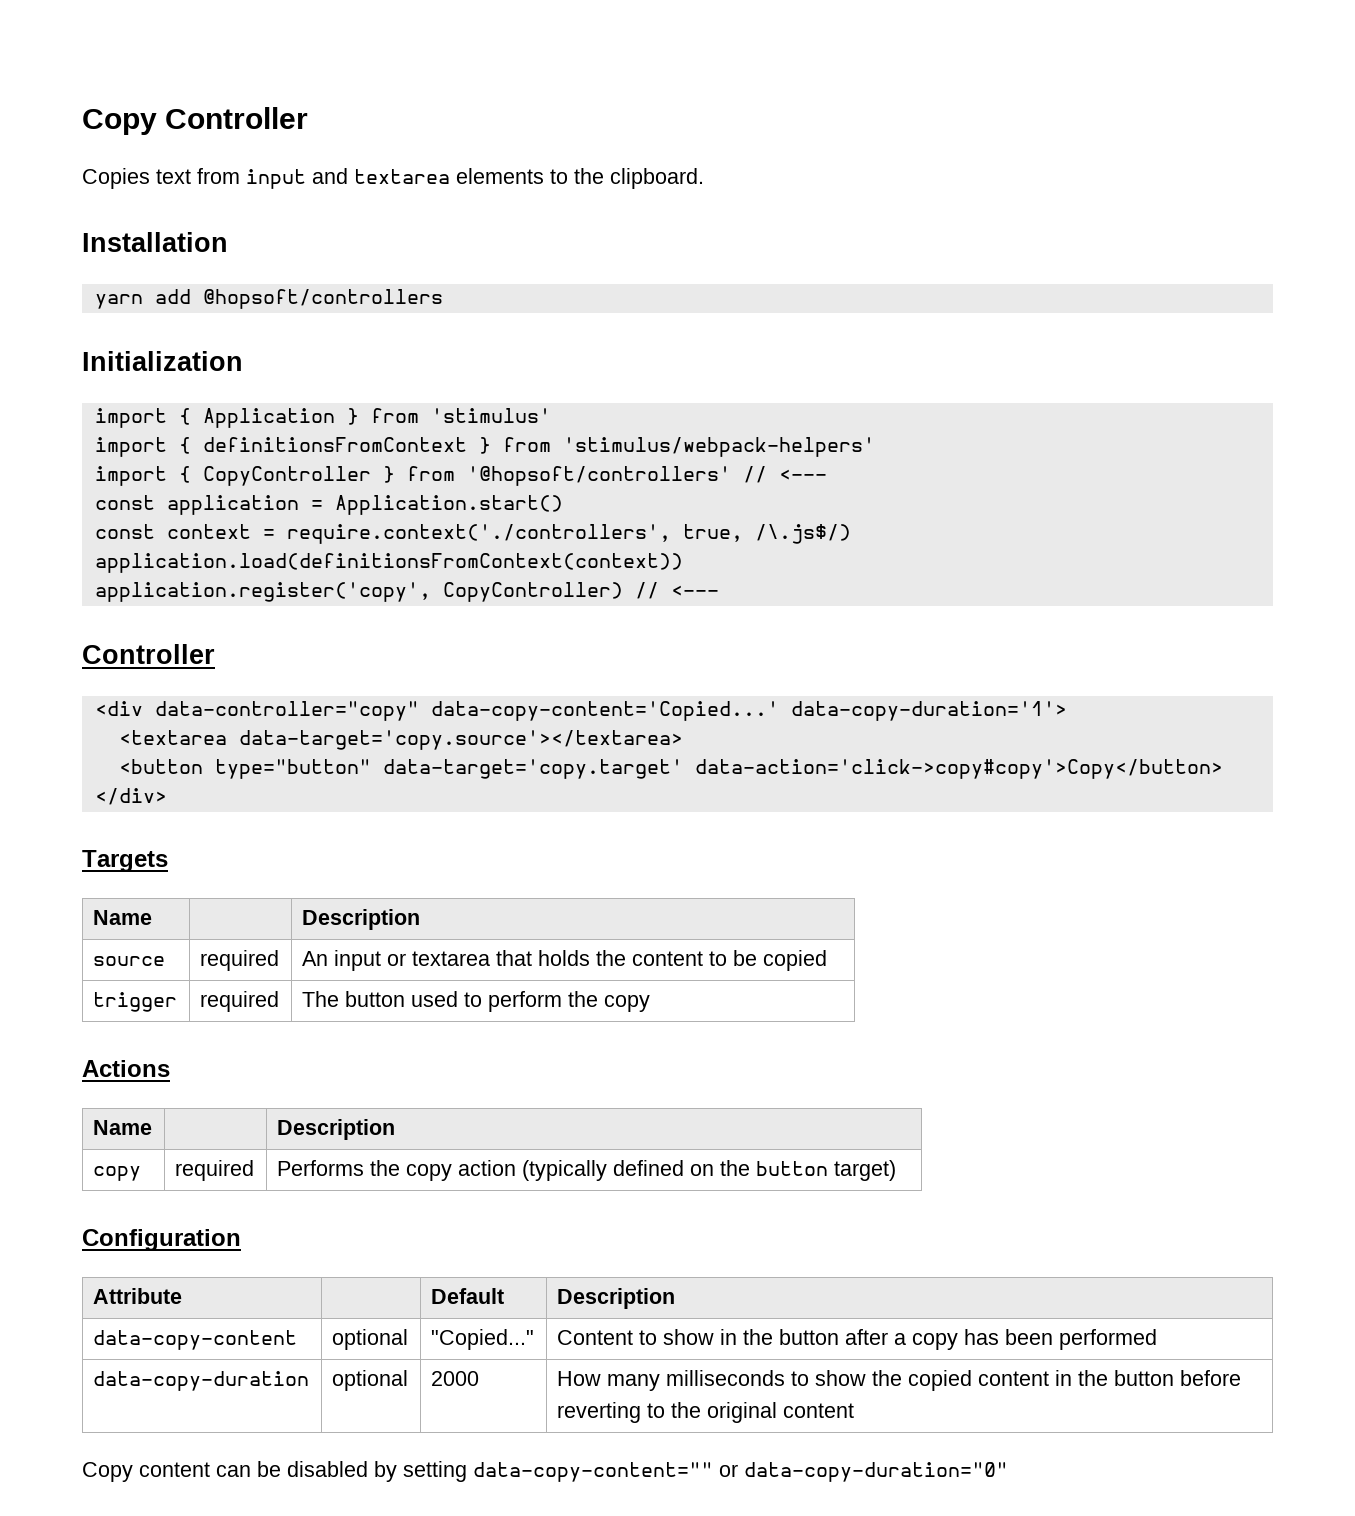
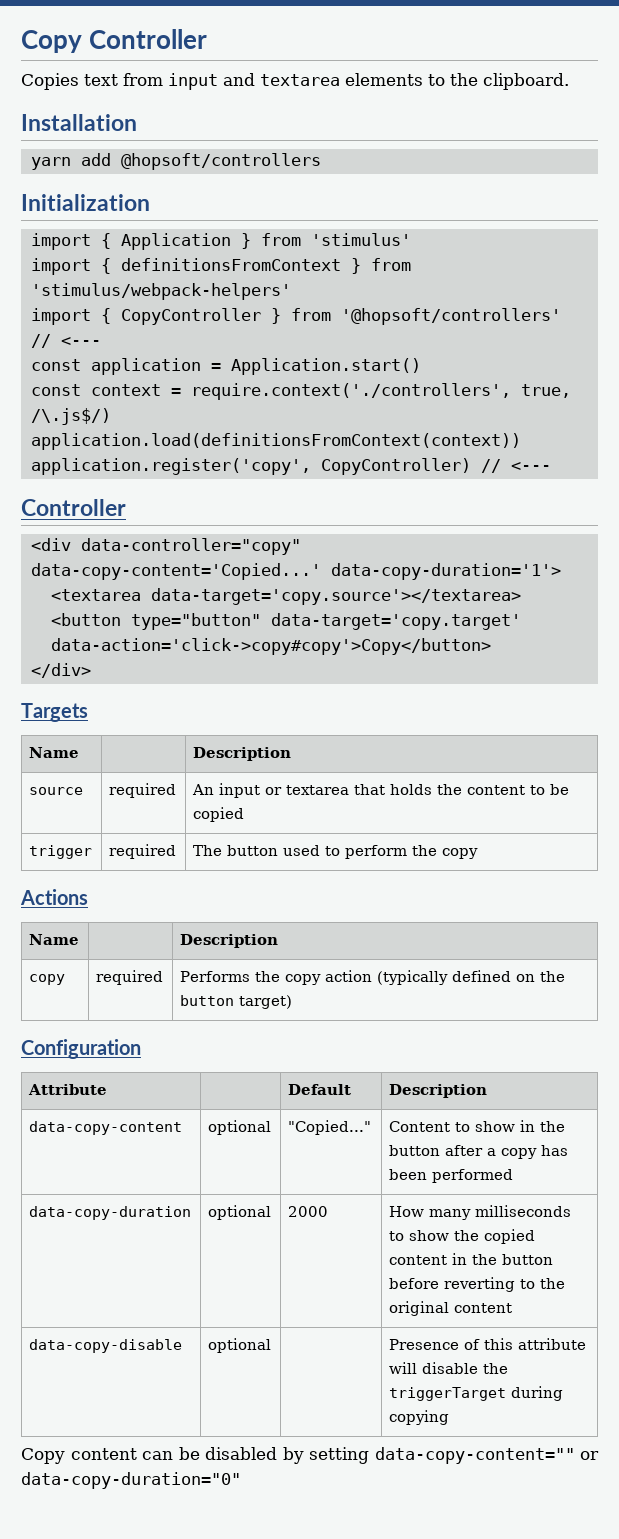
+ data-copy-disable | optional | | Presence of this attribute will disable the triggerTarget during copying

